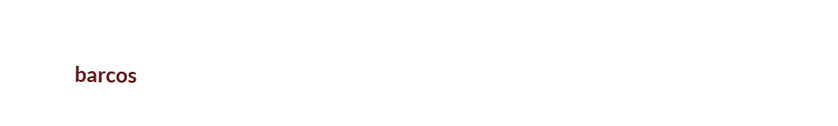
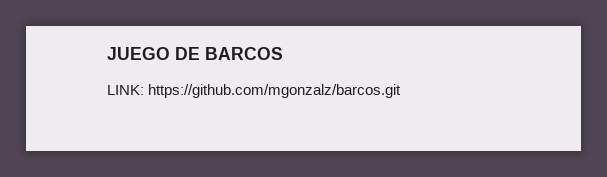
- barcos
+ JUEGO DE BARCOS
+ LINK: https://github.com/mgonzalz/barcos.git

